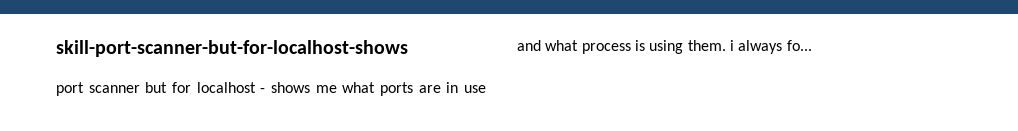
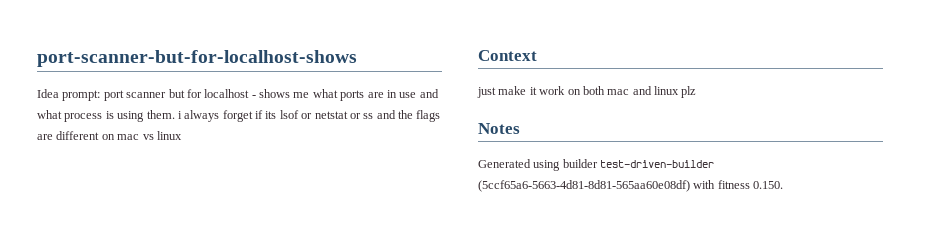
- skill-port-scanner-but-for-localhost-shows
- port scanner but for localhost - shows me what ports are in use and what process is using them. i always fo...
+ port-scanner-but-for-localhost-shows
+ Idea prompt: port scanner but for localhost - shows me what ports are in use and what process is using them. i always forget if its lsof or netstat or ss and the flags are different on mac vs linux
+ Context
+ just make it work on both mac and linux plz
+ Notes
+ Generated using builder test-driven-builder (5ccf65a6-5663-4d81-8d81-565aa60e08df) with fitness 0.150.

